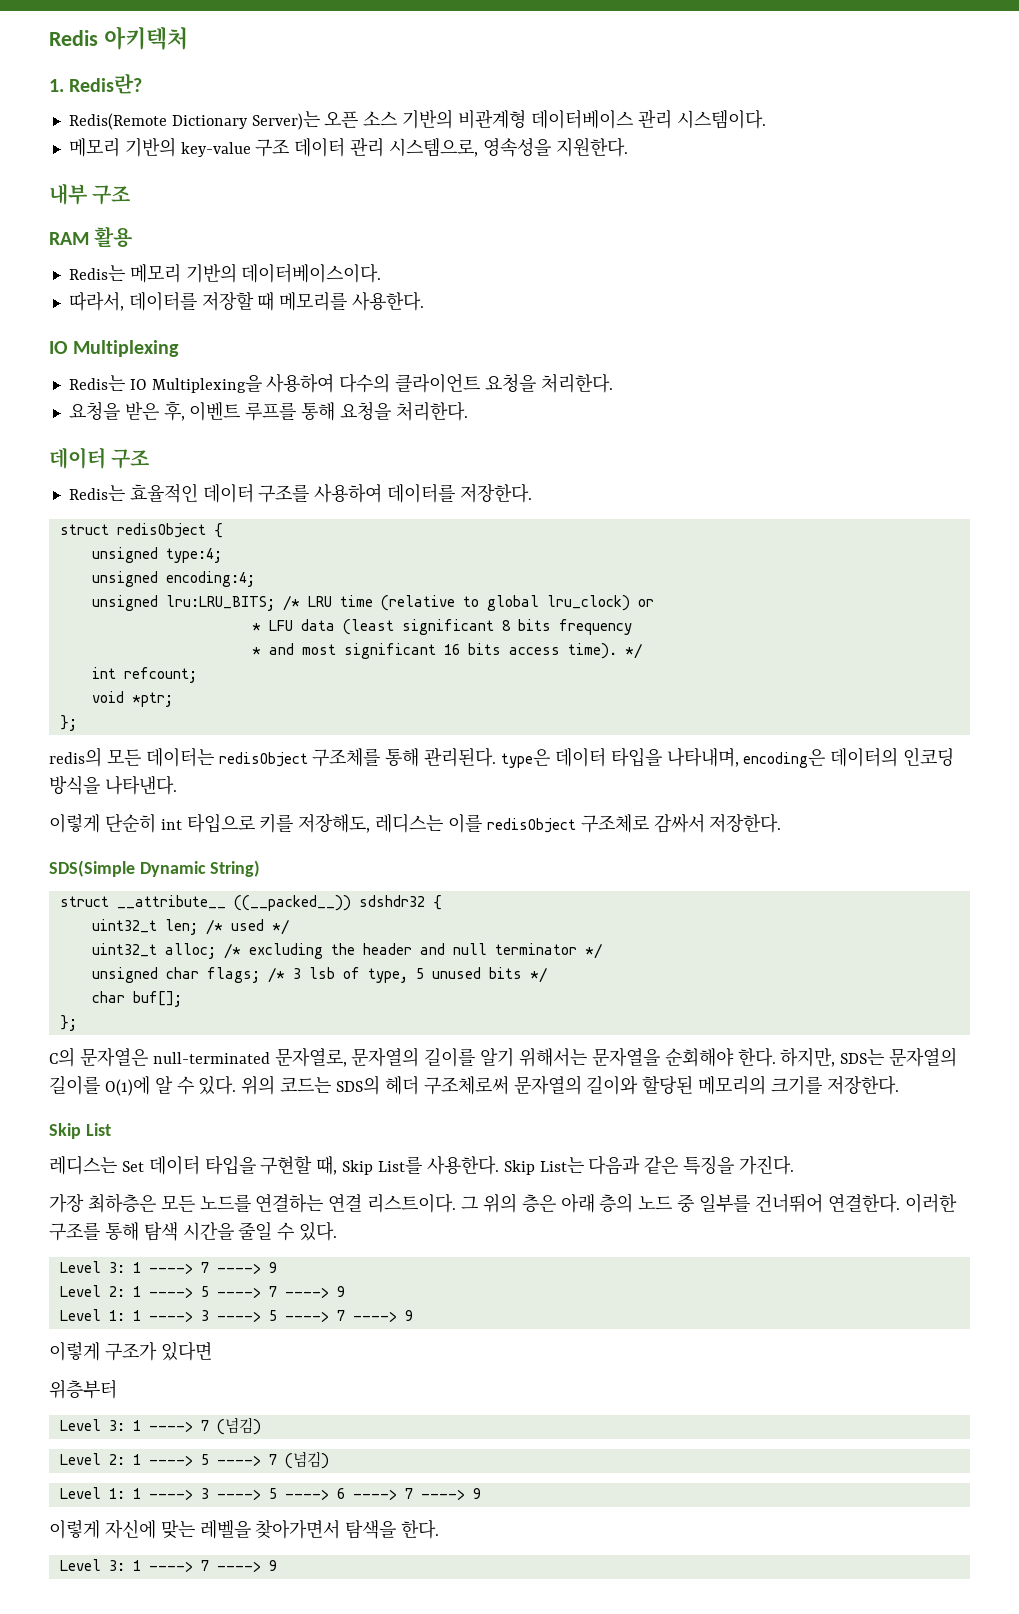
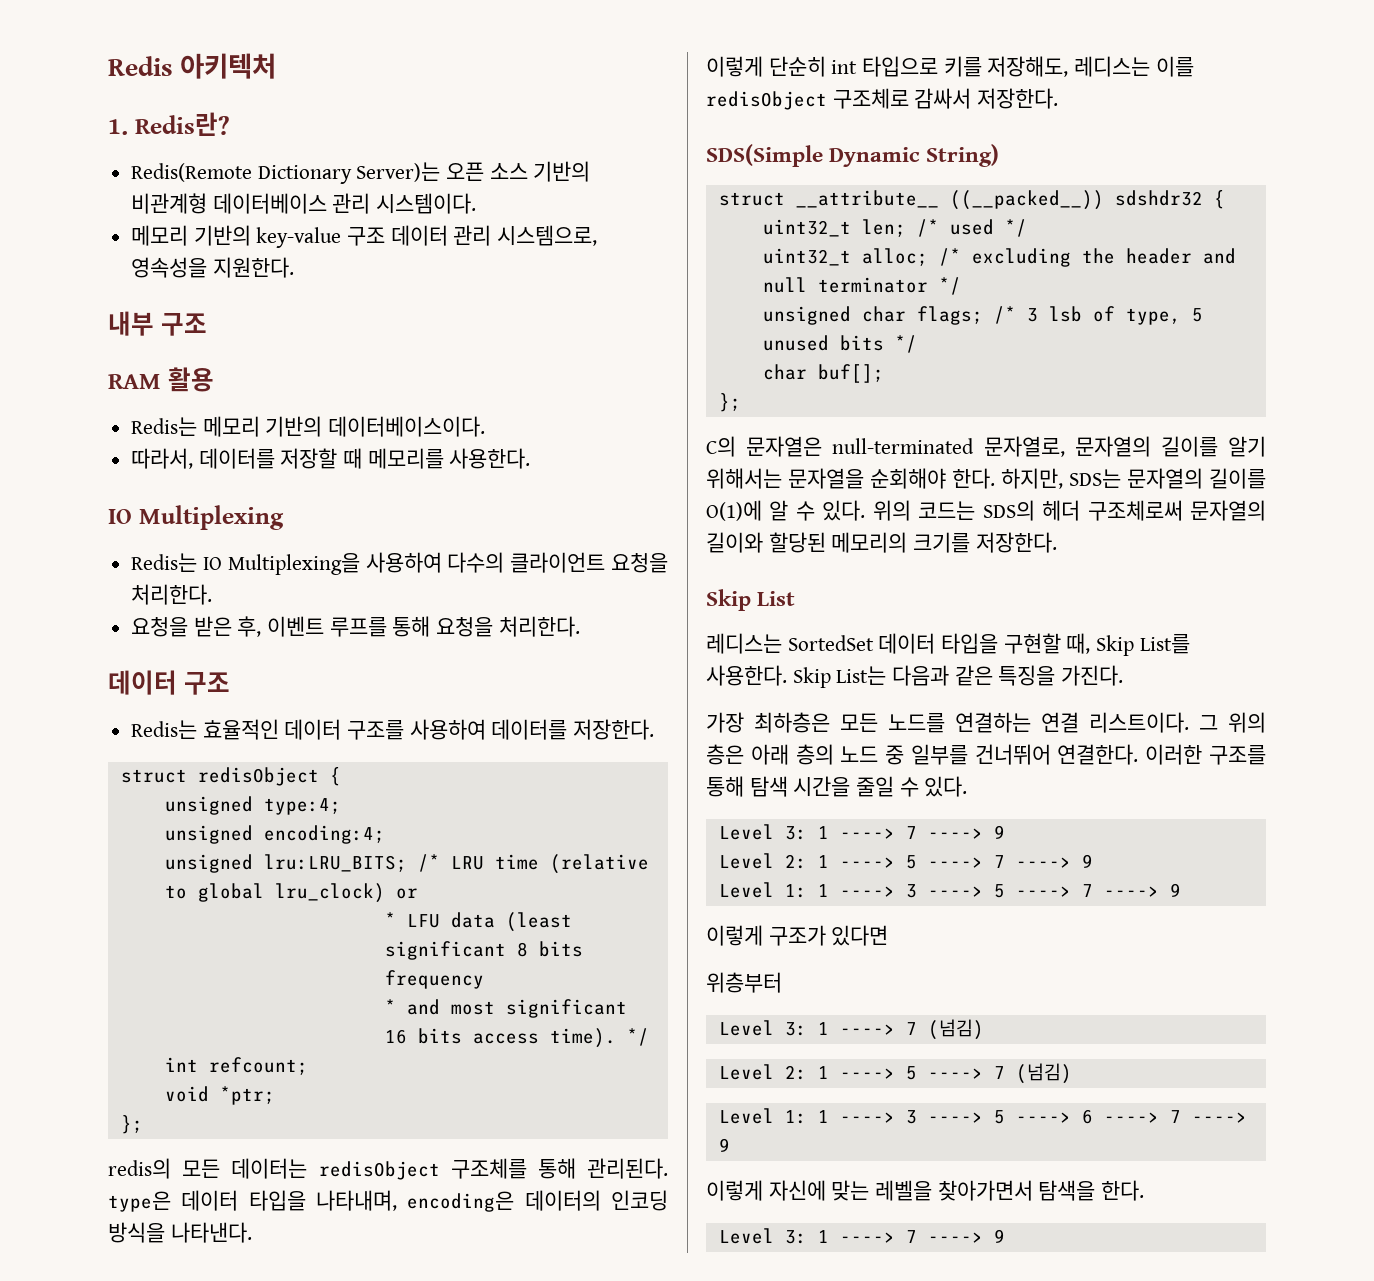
- 레디스는 Set 데이터 타입을 구현할 때, Skip List를 사용한다.
+ 레디스는 SortedSet 데이터 타입을 구현할 때, Skip List를 사용한다.

